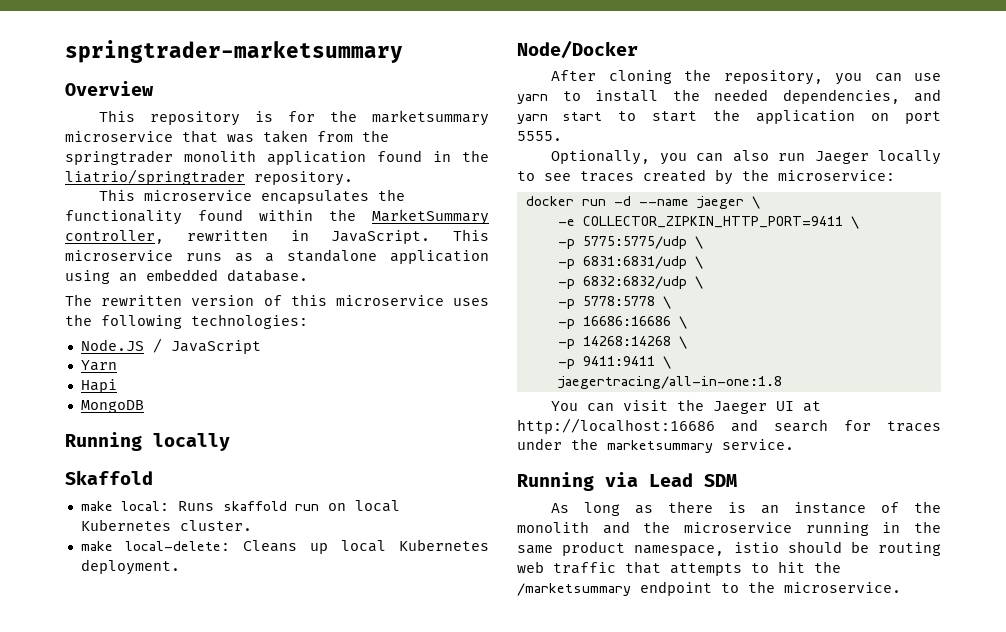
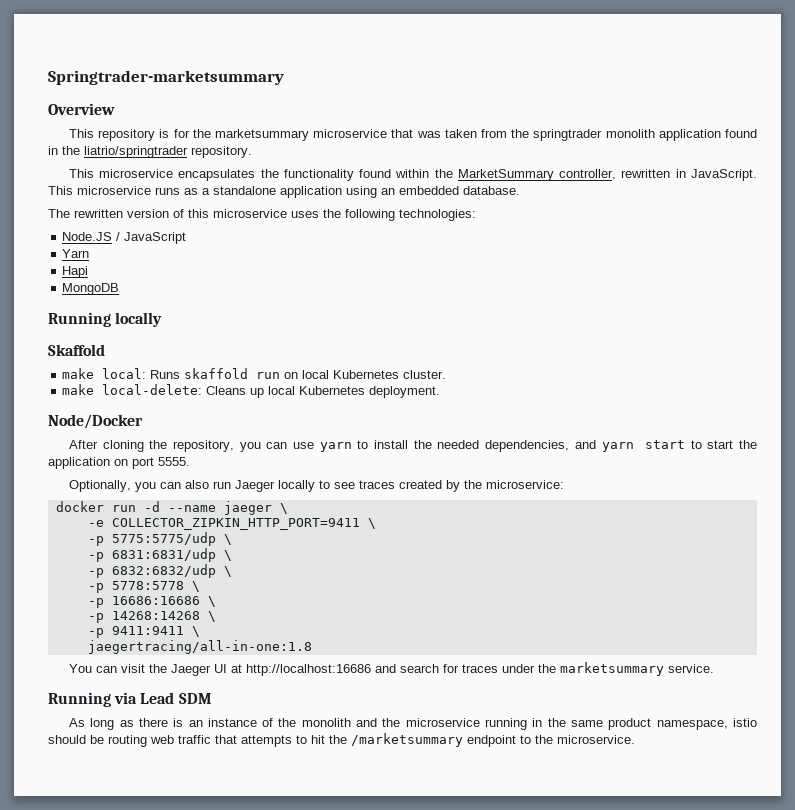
- springtrader-marketsummary
+ Springtrader-marketsummary

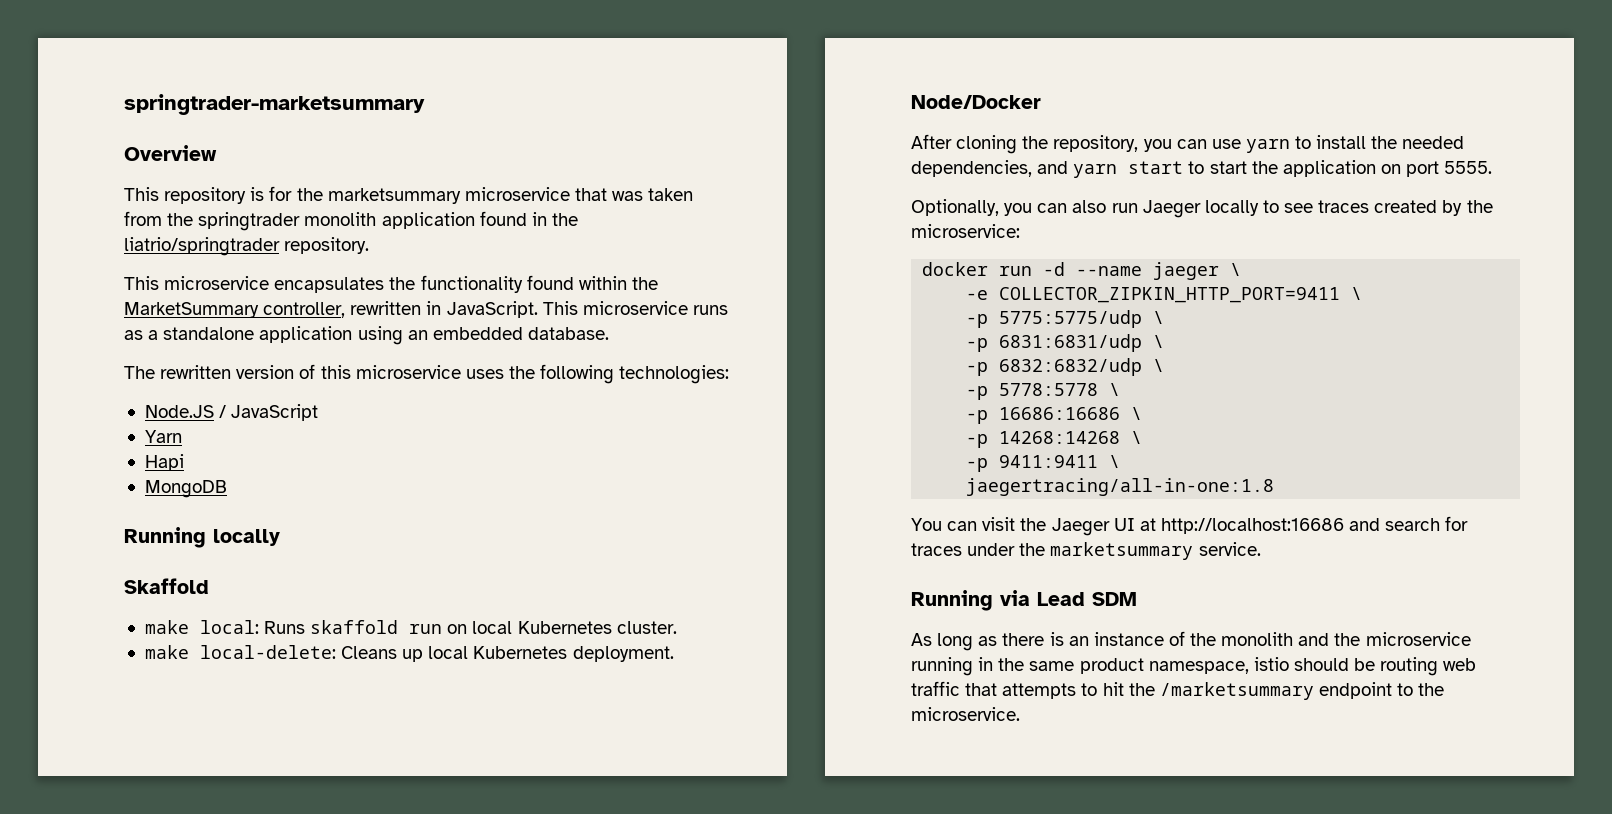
- Springtrader-marketsummary
+ springtrader-marketsummary

